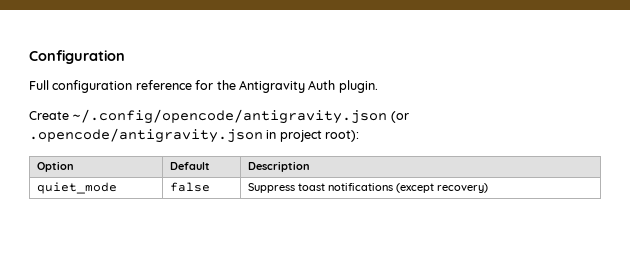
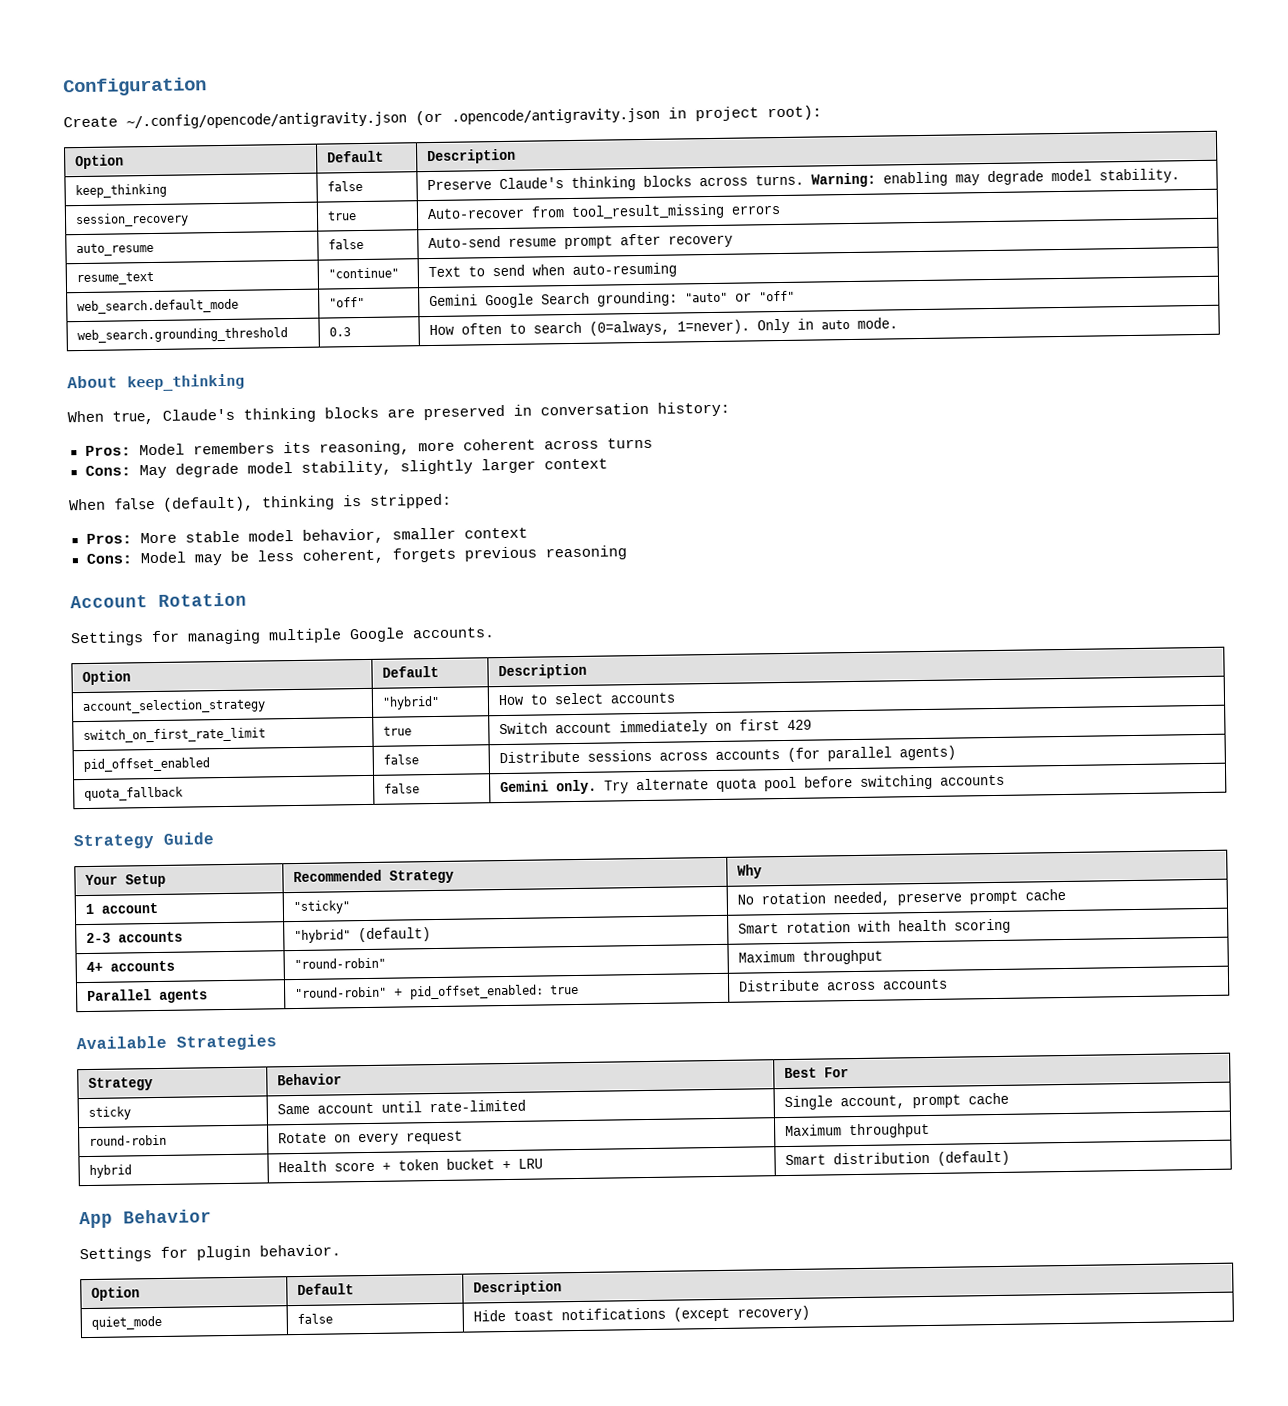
- Full configuration reference for the Antigravity Auth plugin.
+ keep_thinking | false | Preserve Claude's thinking blocks across turns. Warning: enabling may degrade model stability.
+ session_recovery | true | Auto-recover from tool_result_missing errors
+ auto_resume | false | Auto-send resume prompt after recovery
+ resume_text | "continue" | Text to send when auto-resuming
+ web_search.default_mode | "off" | Gemini Google Search grounding: "auto" or "off"
+ web_search.grounding_threshold | 0.3 | How often to search (0=always, 1=never). Only in auto mode.
+ About keep_thinking
+ When true, Claude's thinking blocks are preserved in conversation history:
+ Pros: Model remembers its reasoning, more coherent across turns
+ Cons: May degrade model stability, slightly larger context
+ When false (default), thinking is stripped:
+ Pros: More stable model behavior, smaller context
+ Cons: Model may be less coherent, forgets previous reasoning
+ Account Rotation
+ Settings for managing multiple Google accounts.
+ Option | Default | Description
+ account_selection_strategy | "hybrid" | How to select accounts
+ switch_on_first_rate_limit | true | Switch account immediately on first 429
+ pid_offset_enabled | false | Distribute sessions across accounts (for parallel agents)
+ quota_fallback | false | Gemini only. Try alternate quota pool before switching accounts
+ Strategy Guide
+ Your Setup | Recommended Strategy | Why
+ 1 account | "sticky" | No rotation needed, preserve prompt cache
+ 2-3 accounts | "hybrid" (default) | Smart rotation with health scoring
+ 4+ accounts | "round-robin" | Maximum throughput
+ Parallel agents | "round-robin" + pid_offset_enabled: true | Distribute across accounts
+ Available Strategies
+ Strategy | Behavior | Best For
+ sticky | Same account until rate-limited | Single account, prompt cache
+ round-robin | Rotate on every request | Maximum throughput
+ hybrid | Health score + token bucket + LRU | Smart distribution (default)
+ App Behavior
+ Settings for plugin behavior.
+ Option | Default | Description
- quiet_mode | false | Suppress toast notifications (except recovery)
+ quiet_mode | false | Hide toast notifications (except recovery)

